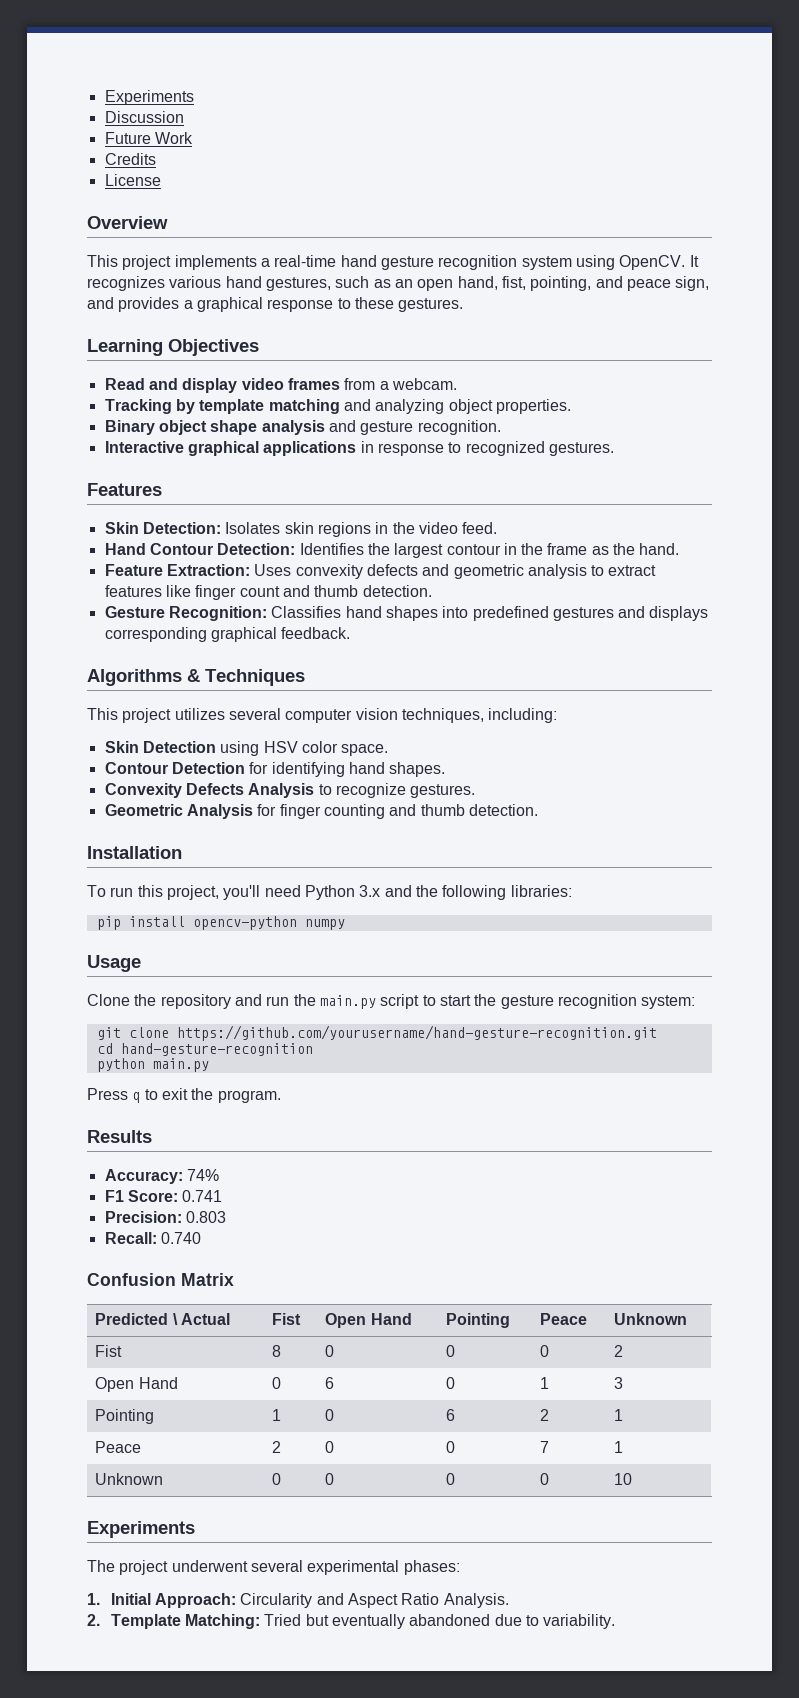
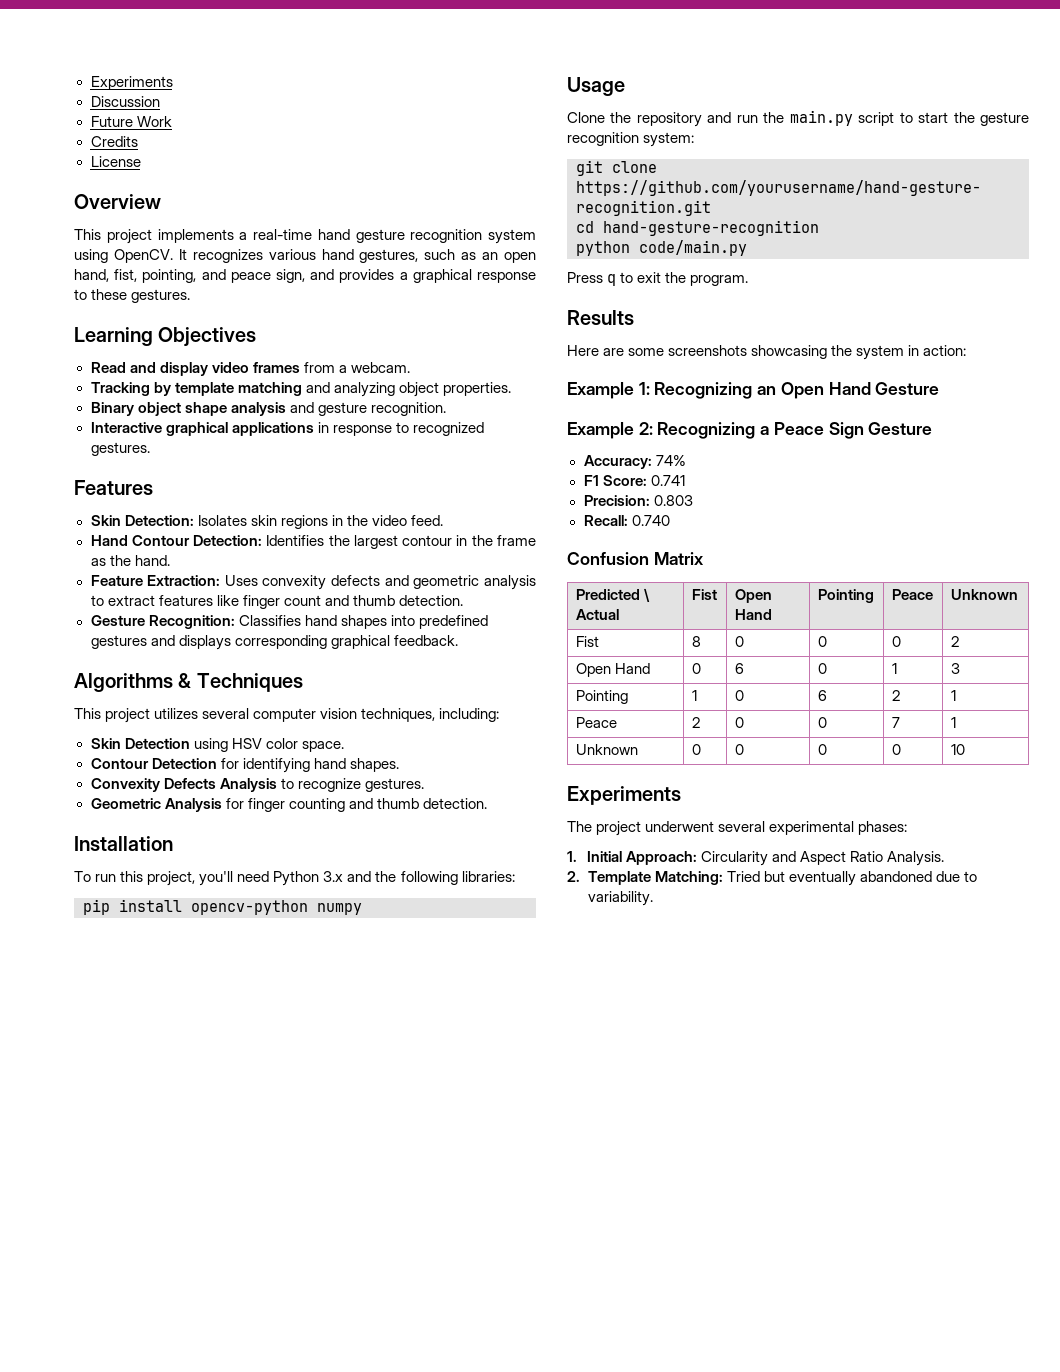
- python main.py
+ python code/main.py
+ Here are some screenshots showcasing the system in action:
+ Example 1: Recognizing an Open Hand Gesture
+ Example 2: Recognizing a Peace Sign Gesture

